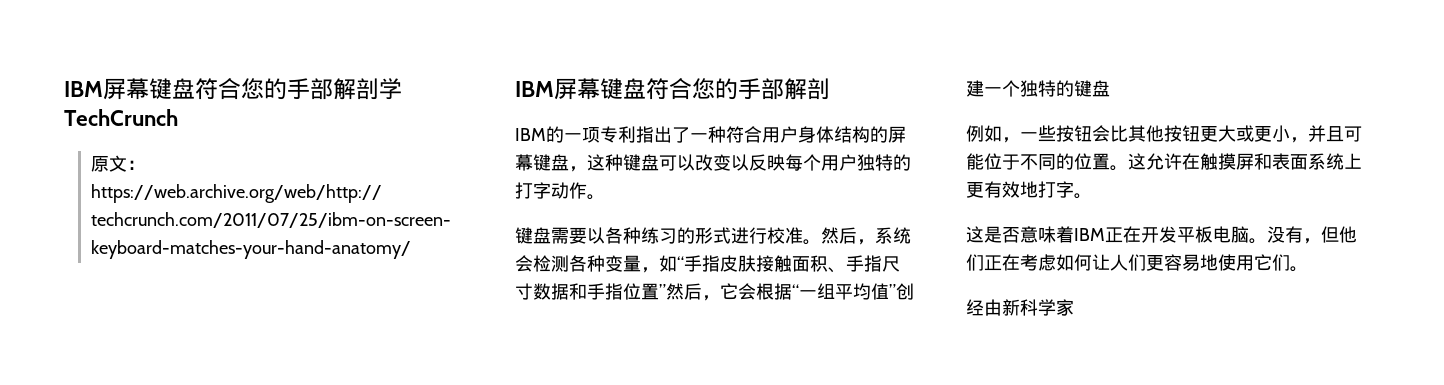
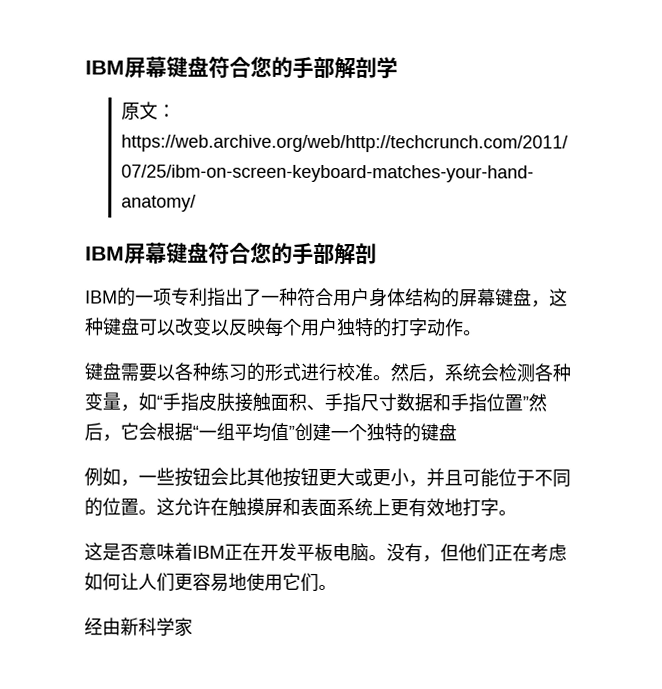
- IBM屏幕键盘符合您的手部解剖学TechCrunch
+ IBM屏幕键盘符合您的手部解剖学

